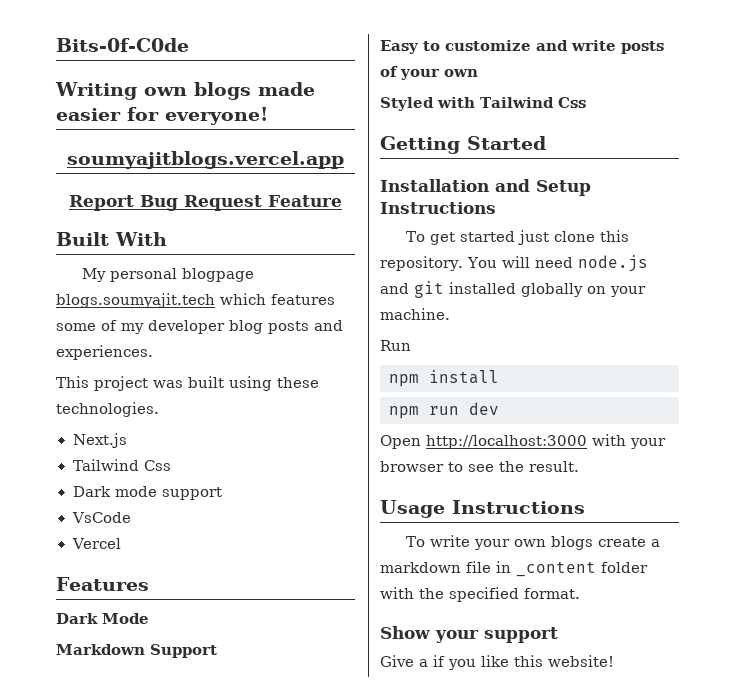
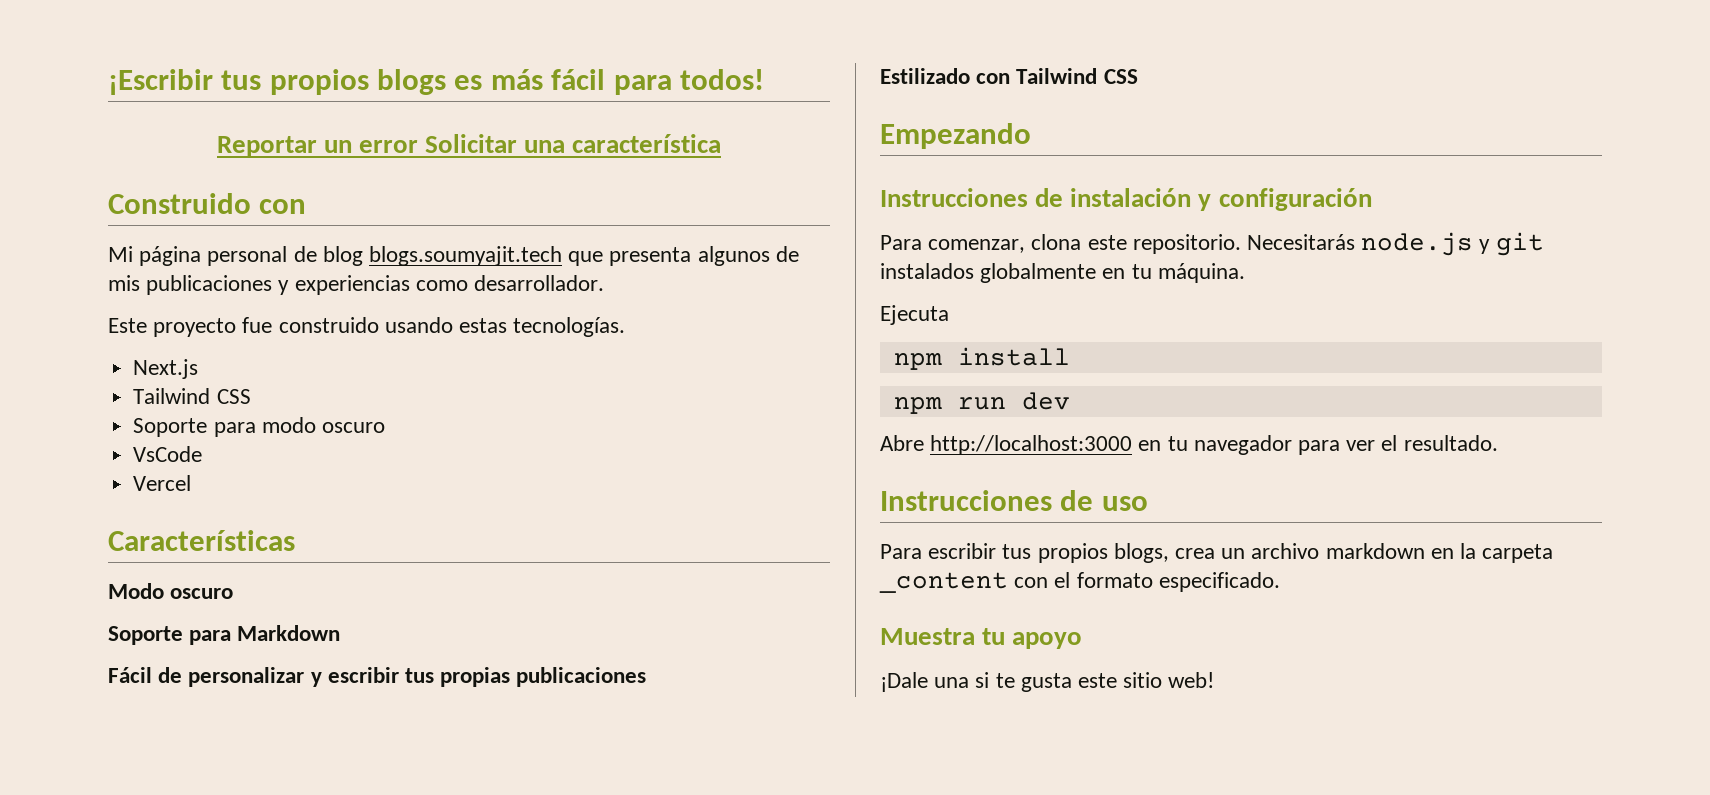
- Bits-0f-C0de
- Writing own blogs made easier for everyone!
- soumyajitblogs.vercel.app
- Report Bug Request Feature
- Built With
- My personal blogpage blogs.soumyajit.tech which features some of my developer blog posts and experiences.
- This project was built using these technologies.
+ ¡Escribir tus propios blogs es más fácil para todos!
+ Reportar un error Solicitar una característica
+ Construido con
+ Mi página personal de blog blogs.soumyajit.tech que presenta algunos de mis publicaciones y experiencias como desarrollador.
+ Este proyecto fue construido usando estas tecnologías.
  Next.js
- Tailwind Css
- Dark mode support
+ Tailwind CSS
+ Soporte para modo oscuro
  VsCode
  Vercel
- Features
- Dark Mode
- Markdown Support
- Easy to customize and write posts of your own
- Styled with Tailwind Css
- Getting Started
- Installation and Setup Instructions
- To get started just clone this repository. You will need node.js and git installed globally on your machine.
- Run
+ Características
+ Modo oscuro
+ Soporte para Markdown
+ Fácil de personalizar y escribir tus propias publicaciones
+ Estilizado con Tailwind CSS
+ Empezando
+ Instrucciones de instalación y configuración
+ Para comenzar, clona este repositorio. Necesitarás node.js y git instalados globalmente en tu máquina.
+ Ejecuta
- Open http://localhost:3000 with your browser to see the result.
- Usage Instructions
- To write your own blogs create a markdown file in _content folder with the specified format.
- Show your support
- Give a if you like this website!
+ Abre http://localhost:3000 en tu navegador para ver el resultado.
+ Instrucciones de uso
+ Para escribir tus propios blogs, crea un archivo markdown en la carpeta _content con el formato especificado.
+ Muestra tu apoyo
+ ¡Dale una si te gusta este sitio web!

